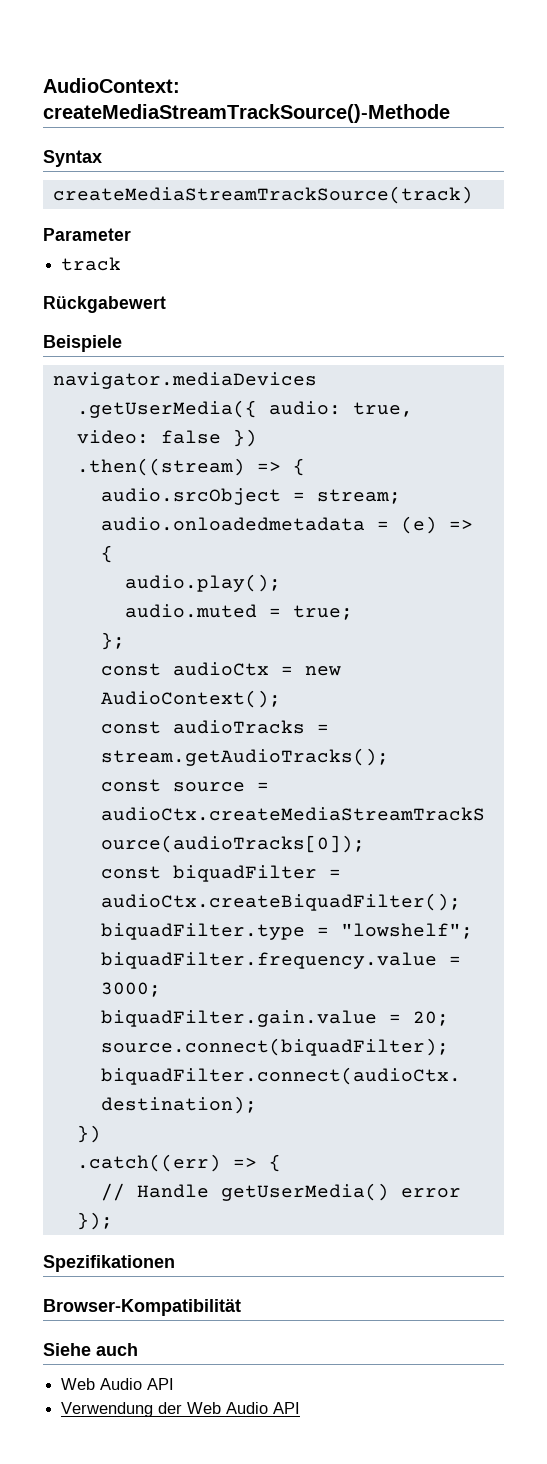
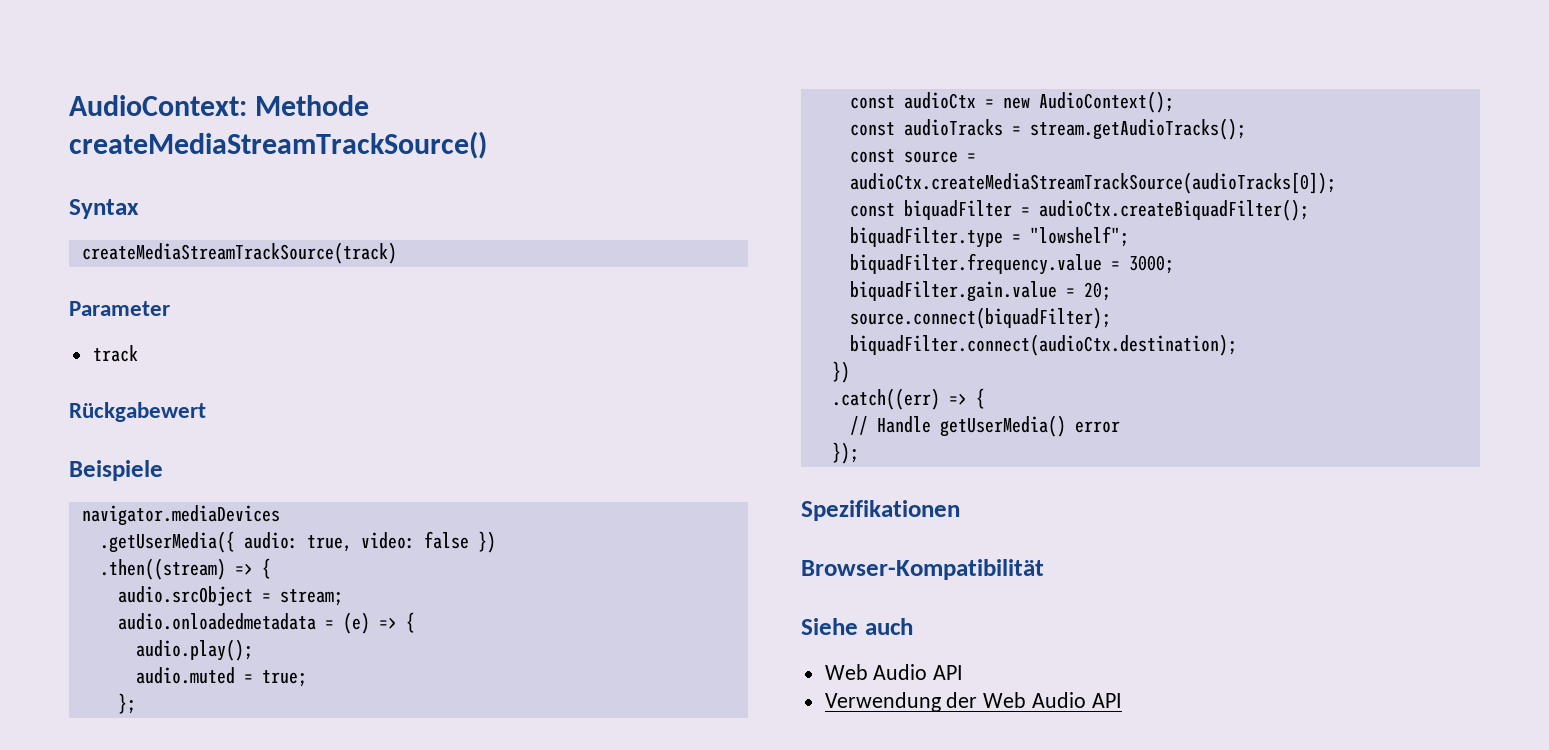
- AudioContext: createMediaStreamTrackSource()-Methode
+ AudioContext: Methode createMediaStreamTrackSource()

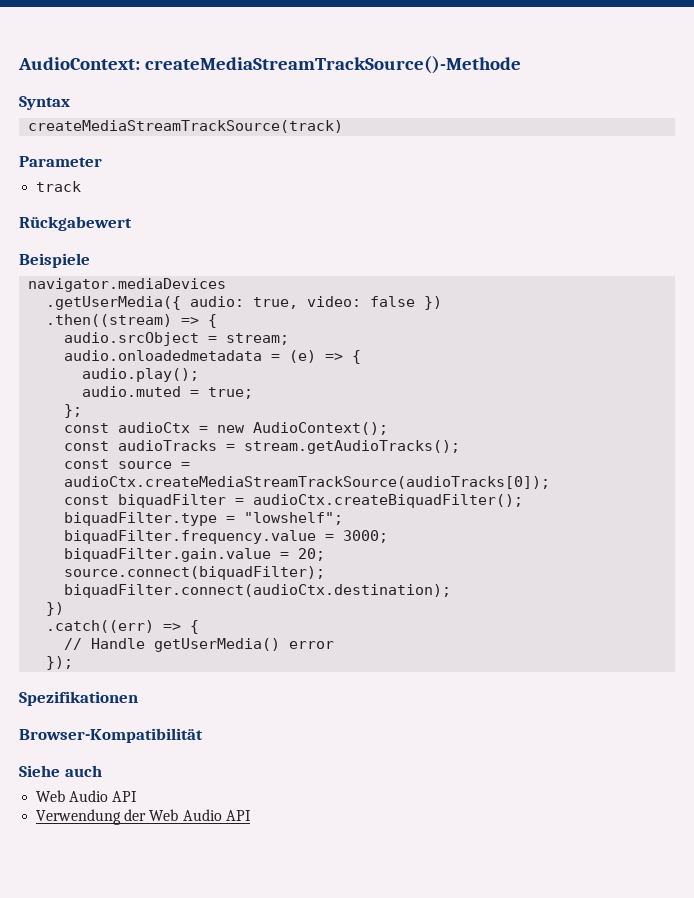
- AudioContext: Methode createMediaStreamTrackSource()
+ AudioContext: createMediaStreamTrackSource()-Methode

